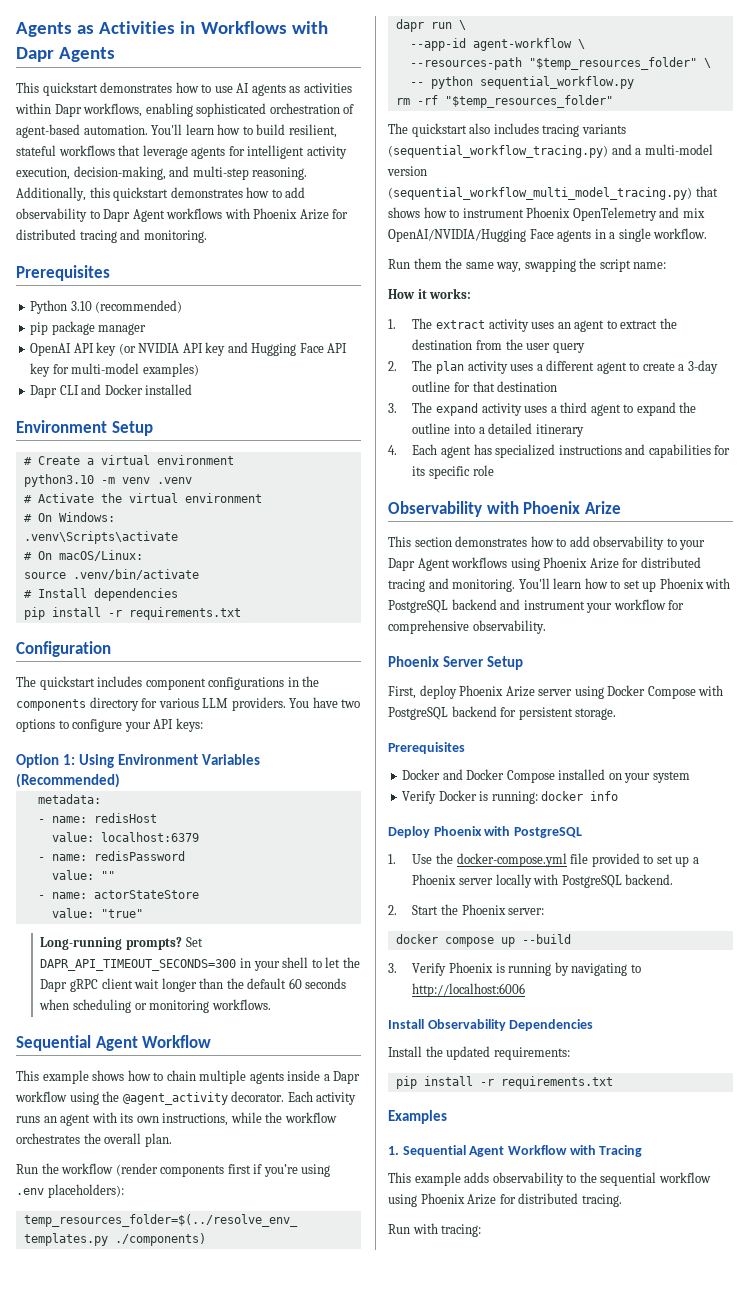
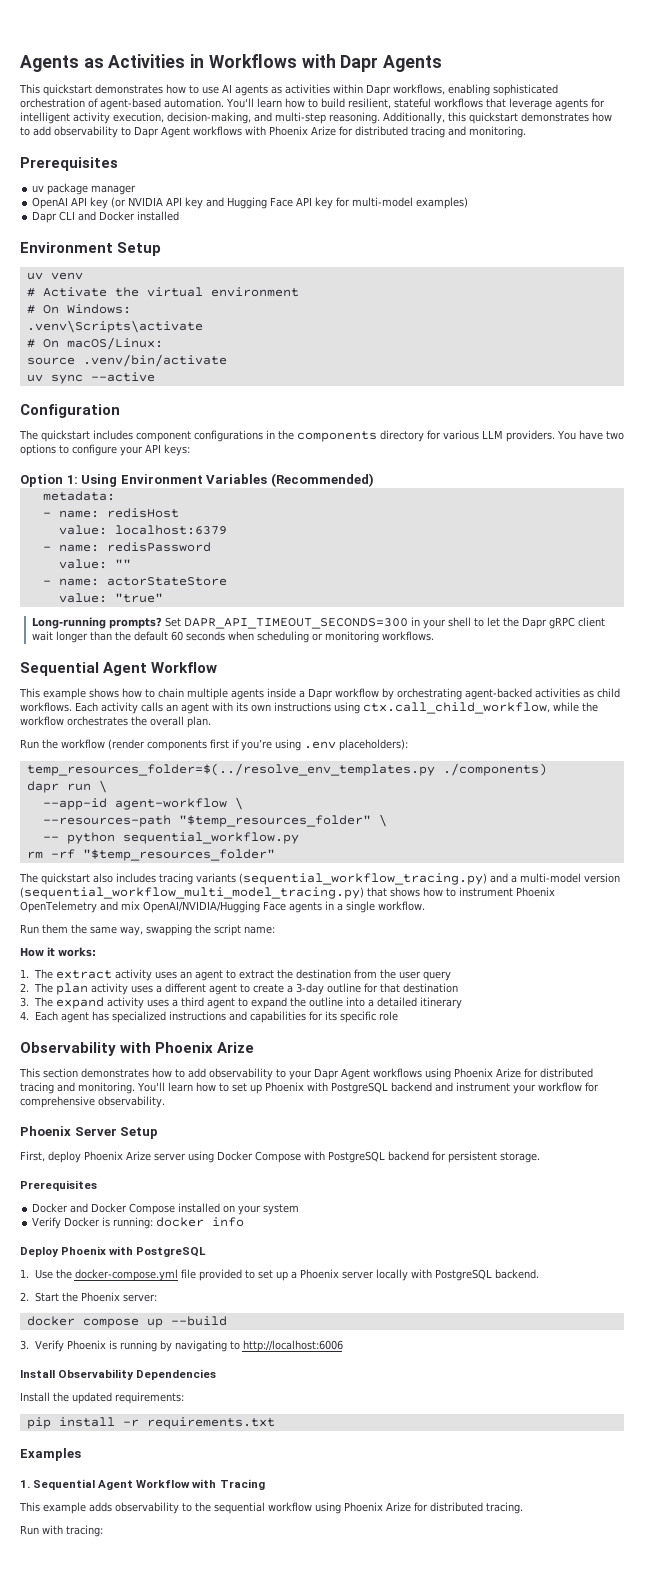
- Python 3.10 (recommended)
- pip package manager
+ uv package manager
- # Create a virtual environment
- python3.10 -m venv .venv
+ uv venv
- # Install dependencies
- pip install -r requirements.txt
+ uv sync --active
- This example shows how to chain multiple agents inside a Dapr workflow using the @agent_activity decorator.
+ This example shows how to chain multiple agents inside a Dapr workflow by orchestrating agent-backed activities as child workflows.
- Each activity runs an agent with its own instructions, while the workflow orchestrates the overall plan.
+ Each activity calls an agent with its own instructions using ctx.call_child_workflow, while the workflow orchestrates the overall plan.

